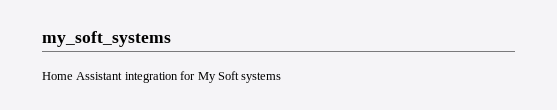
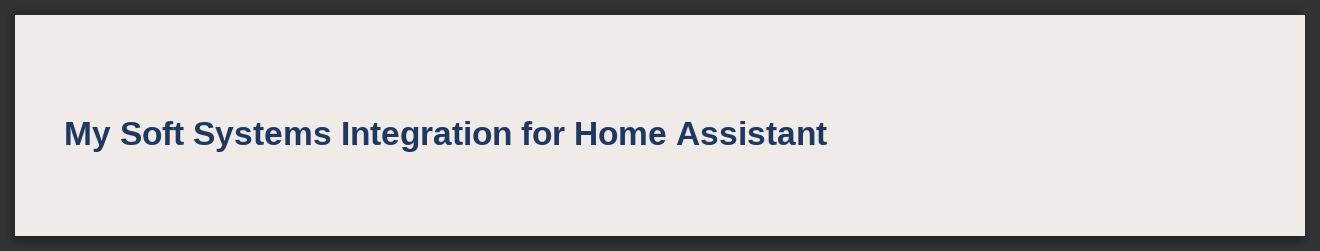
- my_soft_systems
- Home Assistant integration for My Soft systems
+ My Soft Systems Integration for Home Assistant

